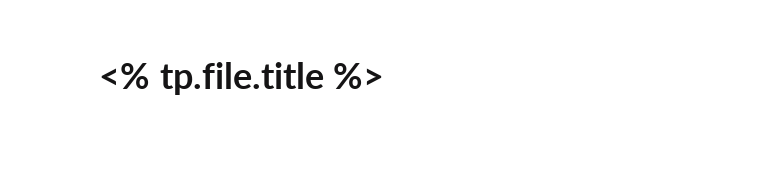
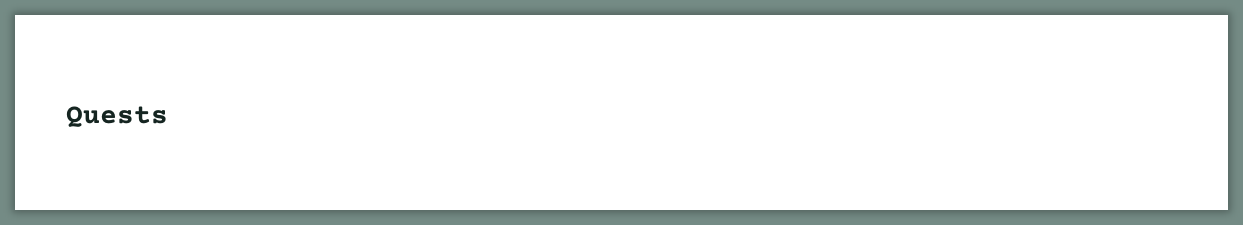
- <% tp.file.title %>
+ Quests

